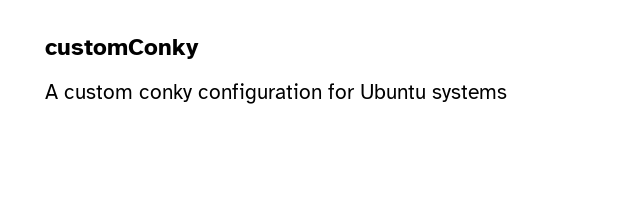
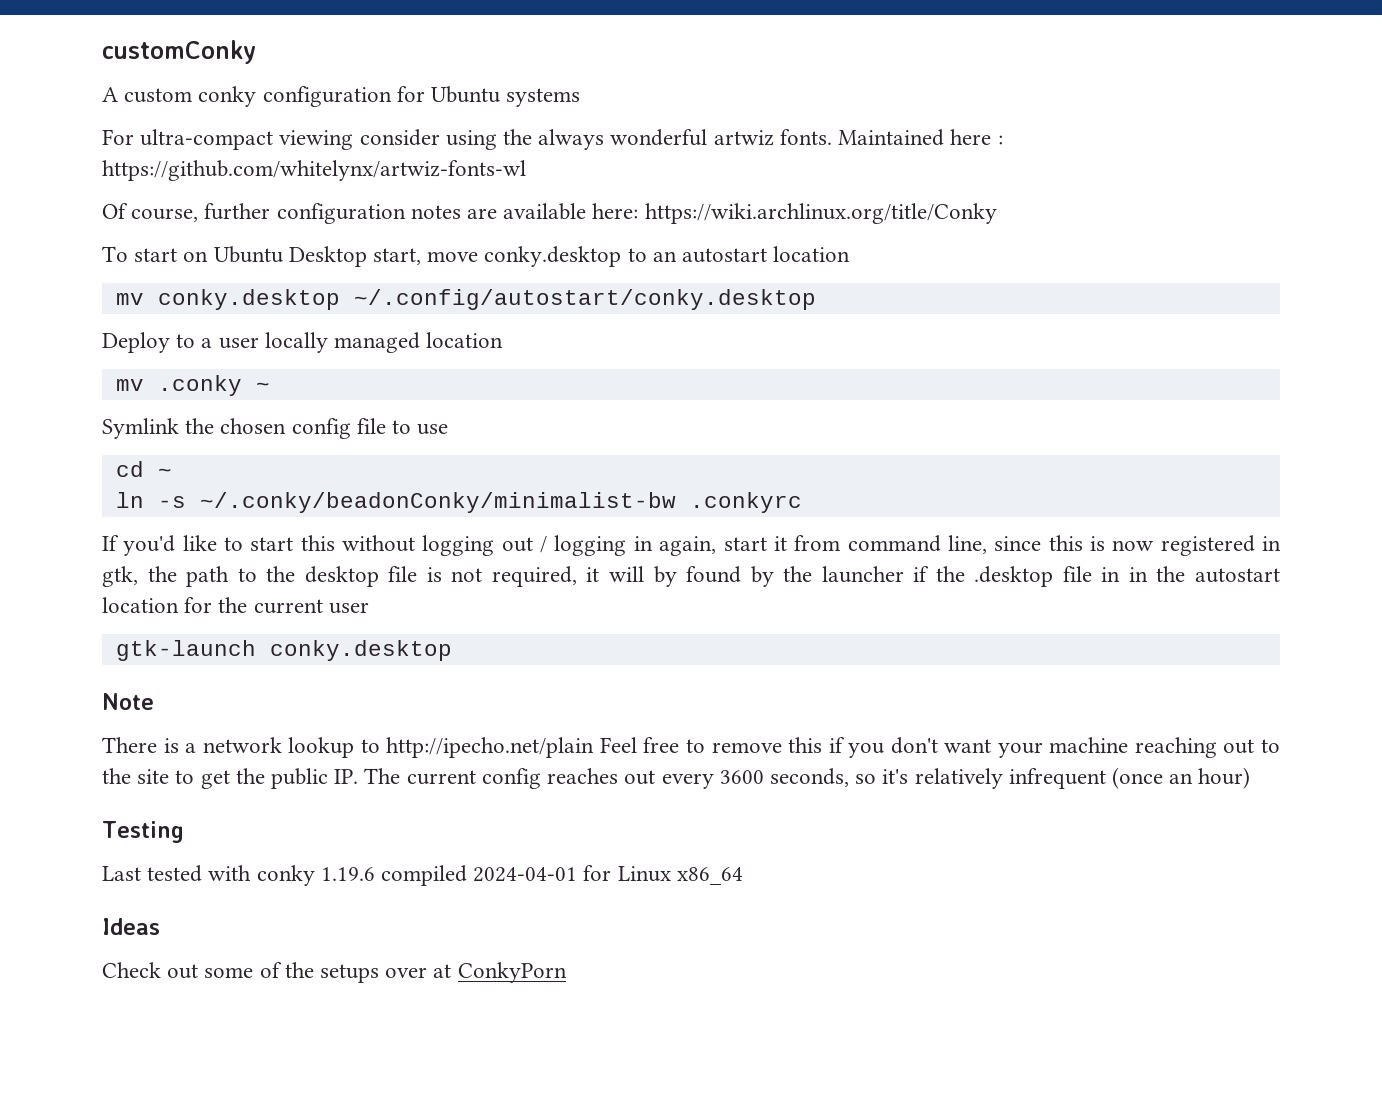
+ For ultra-compact viewing consider using the always wonderful artwiz fonts. Maintained here : https://github.com/whitelynx/artwiz-fonts-wl
+ Of course, further configuration notes are available here: https://wiki.archlinux.org/title/Conky
+ To start on Ubuntu Desktop start, move conky.desktop to an autostart location
+ mv conky.desktop ~/.config/autostart/conky.desktop
+ Deploy to a user locally managed location
+ mv .conky ~
+ Symlink the chosen config file to use
+ cd ~
+ ln -s ~/.conky/beadonConky/minimalist-bw .conkyrc
+ If you'd like to start this without logging out / logging in again, start it from command line, since this is now registered in gtk, the path to the desktop file is not required, it will by found by the launcher if the .desktop file in in the autostart location for the current user
+ gtk-launch conky.desktop
+ Note
+ There is a network lookup to http://ipecho.net/plain Feel free to remove this if you don't want your machine reaching out to the site to get the public IP. The current config reaches out every 3600 seconds, so it's relatively infrequent (once an hour)
+ Testing
+ Last tested with conky 1.19.6 compiled 2024-04-01 for Linux x86_64
+ Ideas
+ Check out some of the setups over at ConkyPorn

